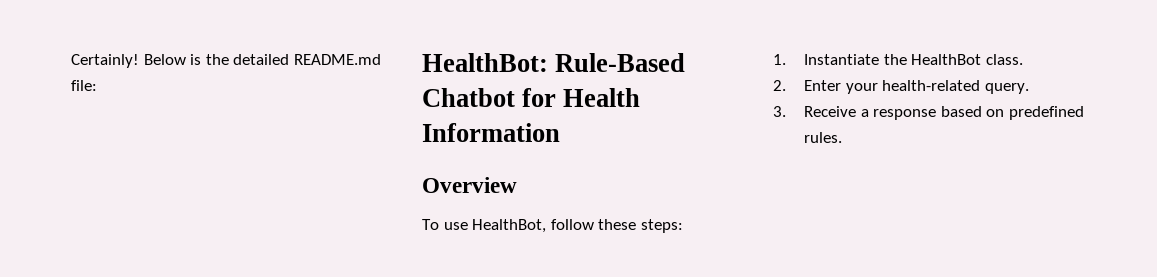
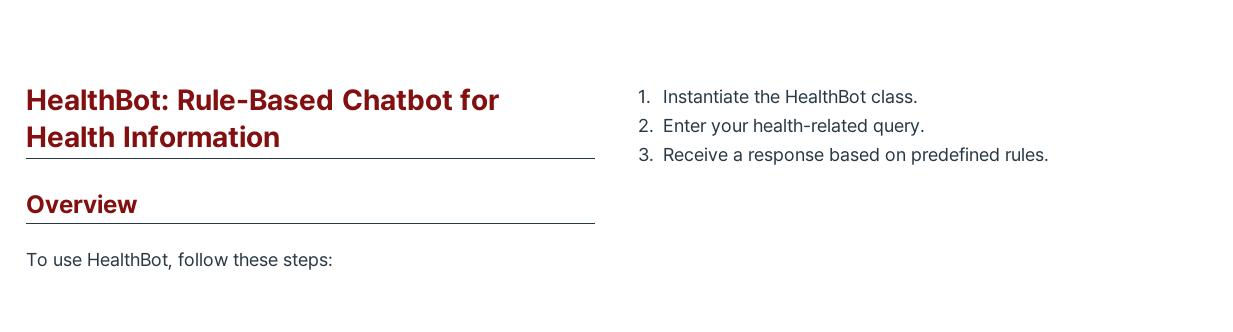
- Certainly! Below is the detailed README.md file:

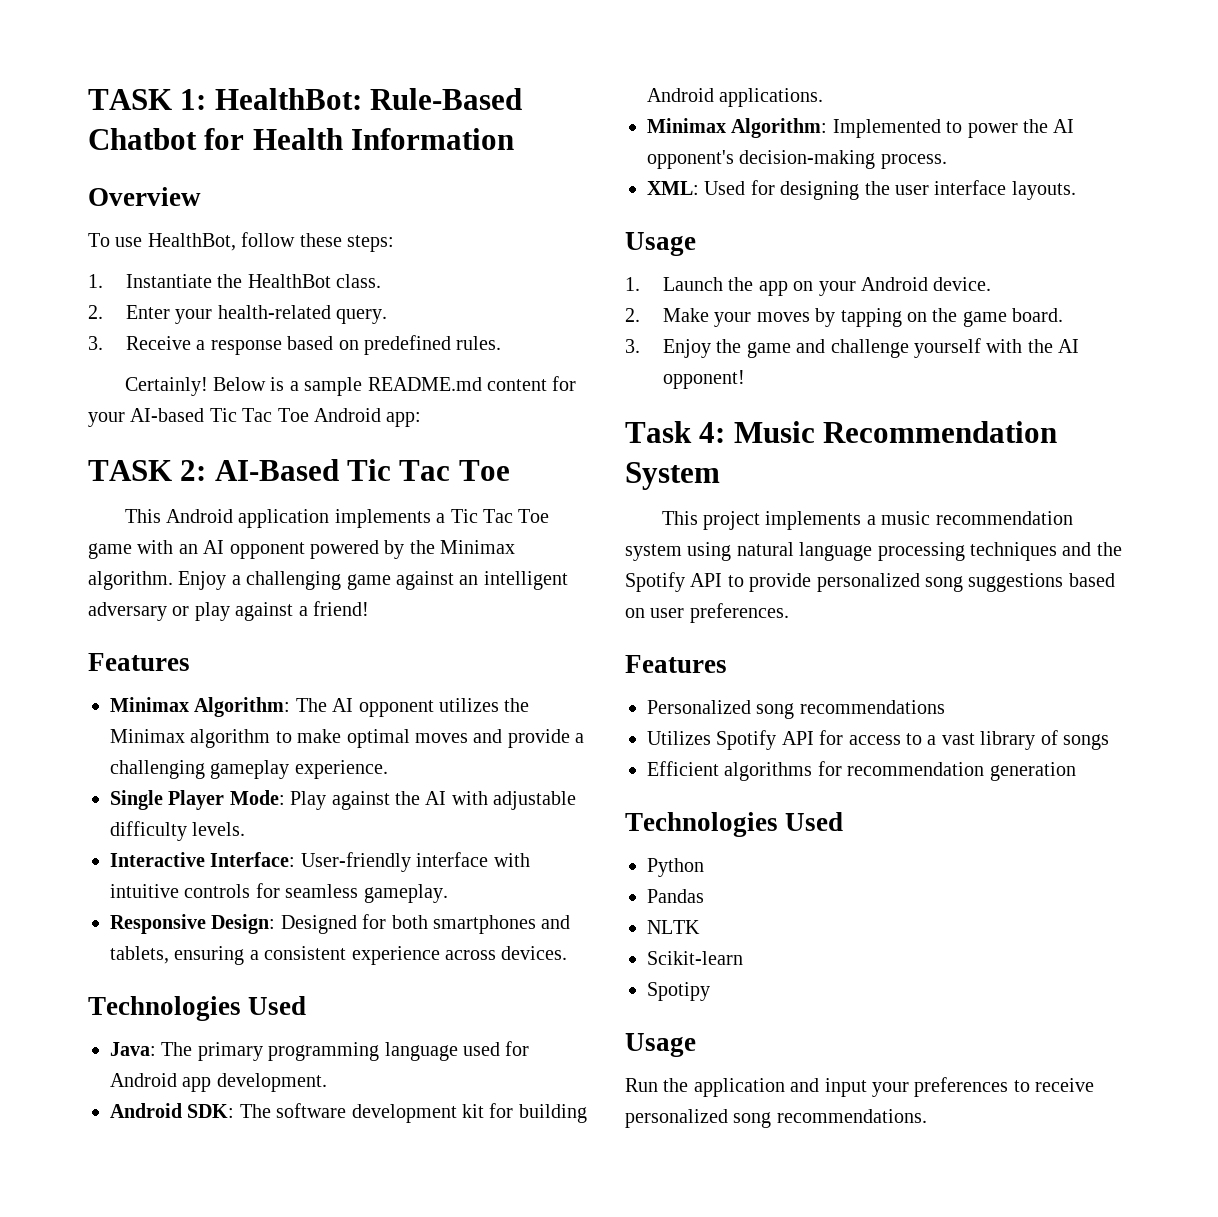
- HealthBot: Rule-Based Chatbot for Health Information
+ TASK 1: HealthBot: Rule-Based Chatbot for Health Information
+ Certainly! Below is a sample README.md content for your AI-based Tic Tac Toe Android app:
+ TASK 2: AI-Based Tic Tac Toe
+ This Android application implements a Tic Tac Toe game with an AI opponent powered by the Minimax algorithm. Enjoy a challenging game against an intelligent adversary or play against a friend!
+ Features
+ Minimax Algorithm: The AI opponent utilizes the Minimax algorithm to make optimal moves and provide a challenging gameplay experience.
+ Single Player Mode: Play against the AI with adjustable difficulty levels.
+ Interactive Interface: User-friendly interface with intuitive controls for seamless gameplay.
+ Responsive Design: Designed for both smartphones and tablets, ensuring a consistent experience across devices.
+ Technologies Used
+ Java: The primary programming language used for Android app development.
+ Android SDK: The software development kit for building Android applications.
+ Minimax Algorithm: Implemented to power the AI opponent's decision-making process.
+ XML: Used for designing the user interface layouts.
+ Usage
+ 1. Launch the app on your Android device.
+ 2. Make your moves by tapping on the game board.
+ 3. Enjoy the game and challenge yourself with the AI opponent!
+ Task 4: Music Recommendation System
+ This project implements a music recommendation system using natural language processing techniques and the Spotify API to provide personalized song suggestions based on user preferences.
+ Features
+ Personalized song recommendations
+ Utilizes Spotify API for access to a vast library of songs
+ Efficient algorithms for recommendation generation
+ Technologies Used
+ Python
+ Pandas
+ NLTK
+ Scikit-learn
+ Spotipy
+ Usage
+ Run the application and input your preferences to receive personalized song recommendations.

